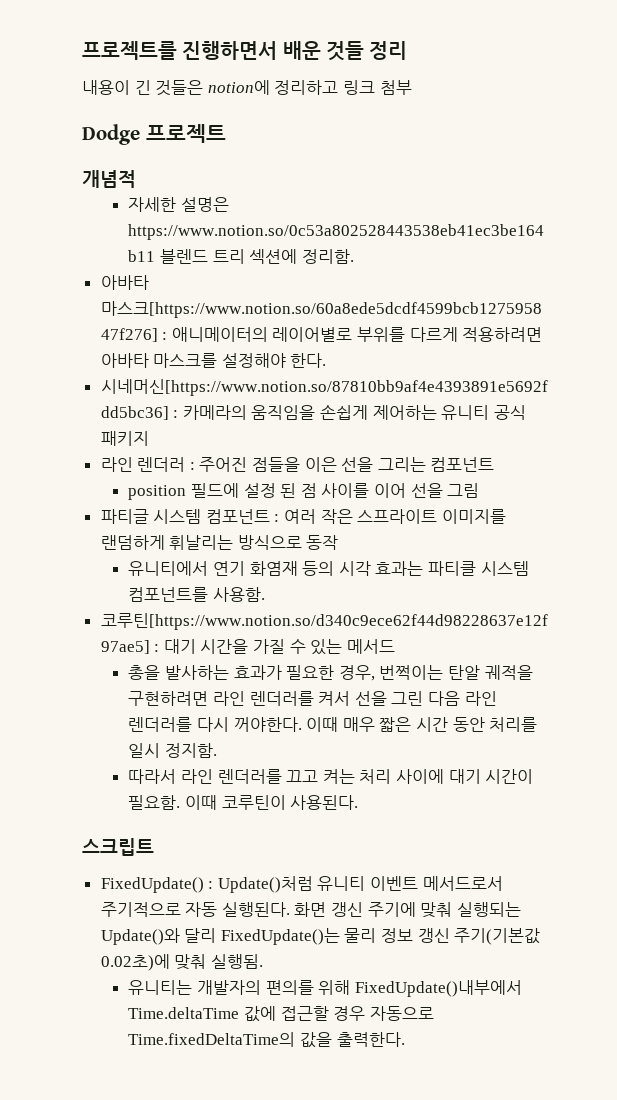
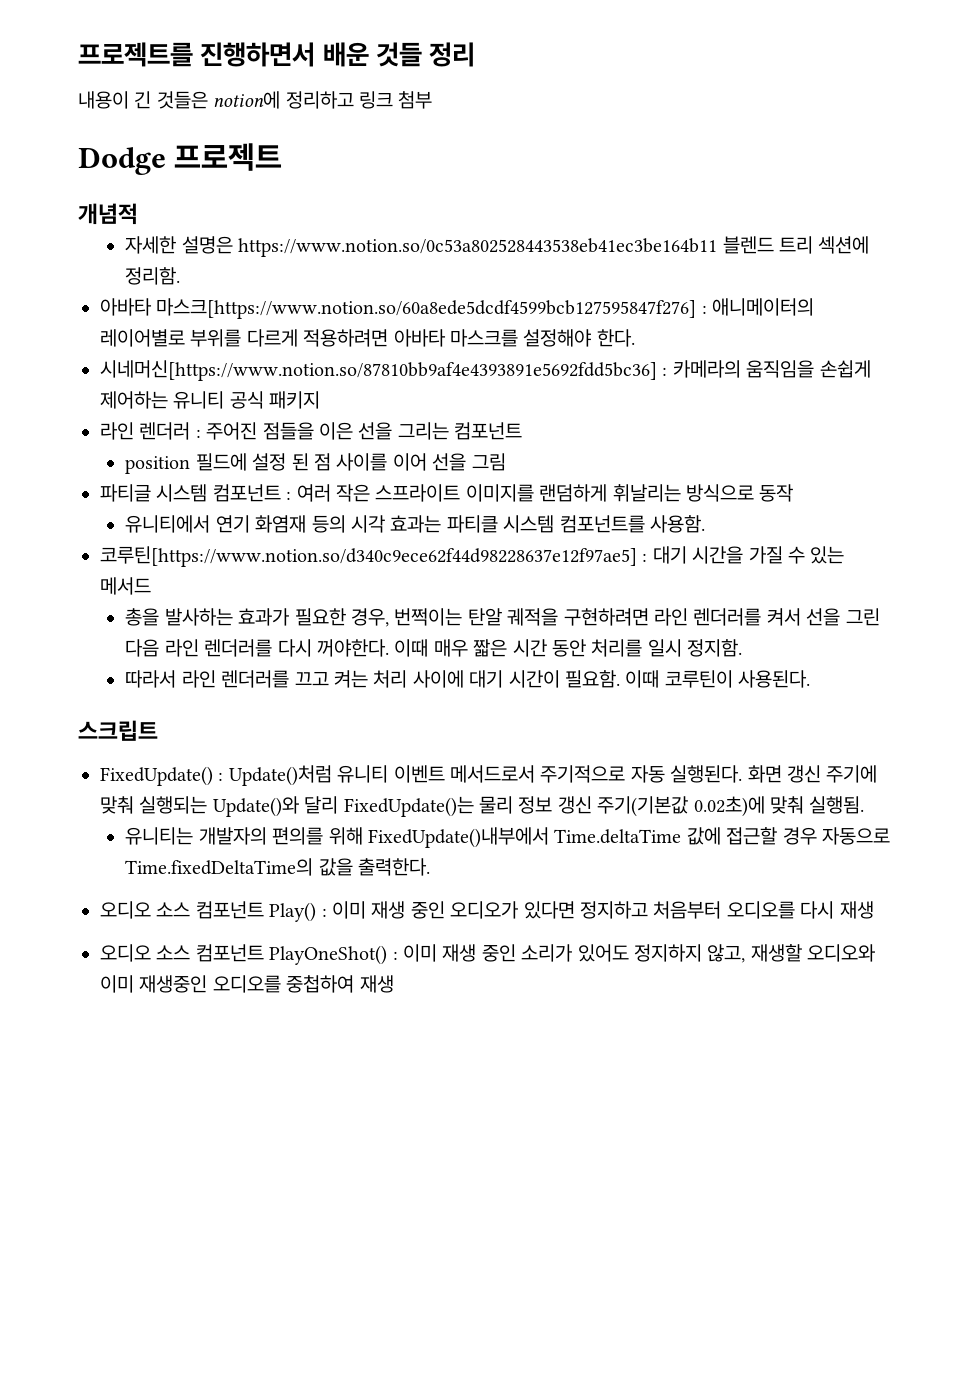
+ 오디오 소스 컴포넌트 Play() : 이미 재생 중인 오디오가 있다면 정지하고 처음부터 오디오를 다시 재생
+ 오디오 소스 컴포넌트 PlayOneShot() : 이미 재생 중인 소리가 있어도 정지하지 않고, 재생할 오디오와 이미 재생중인 오디오를 중첩하여 재생

